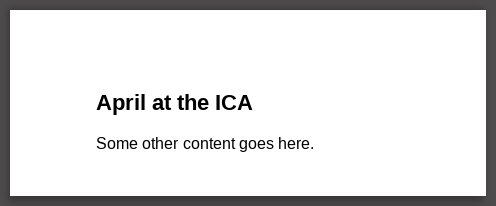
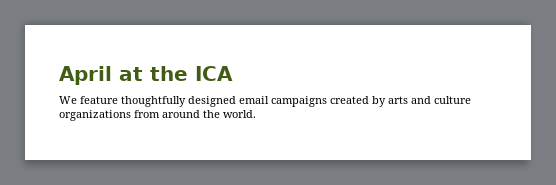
- Some other content goes here.
+ We feature thoughtfully designed email campaigns created by arts and culture organizations from around the world.

